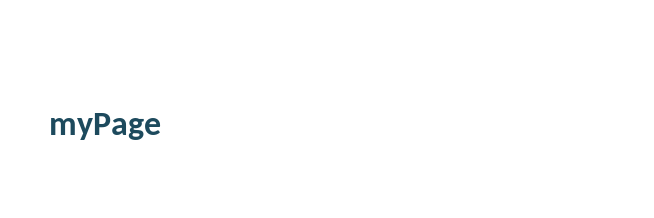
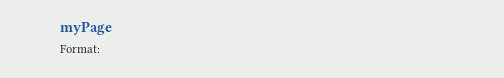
+ Format:

